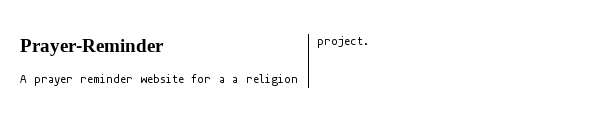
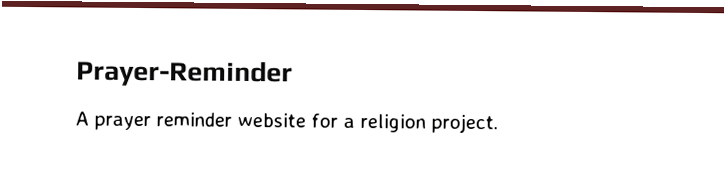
- A prayer reminder website for a a religion project.
+ A prayer reminder website for a religion project.

